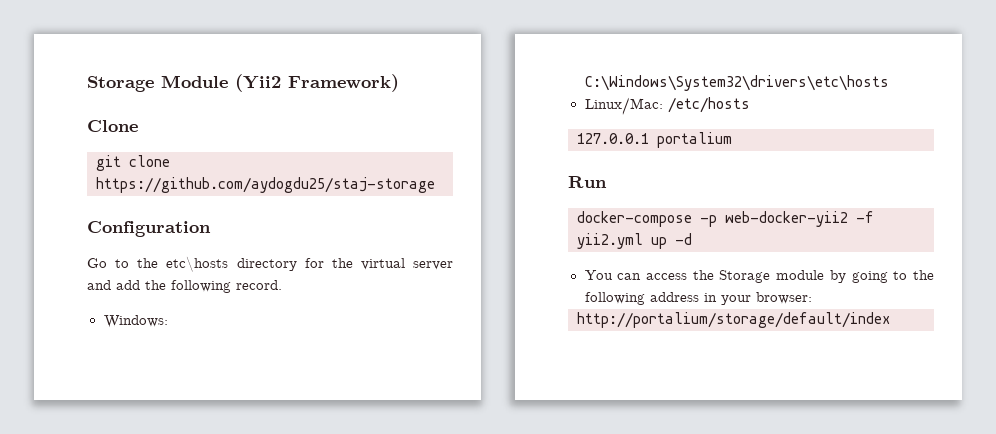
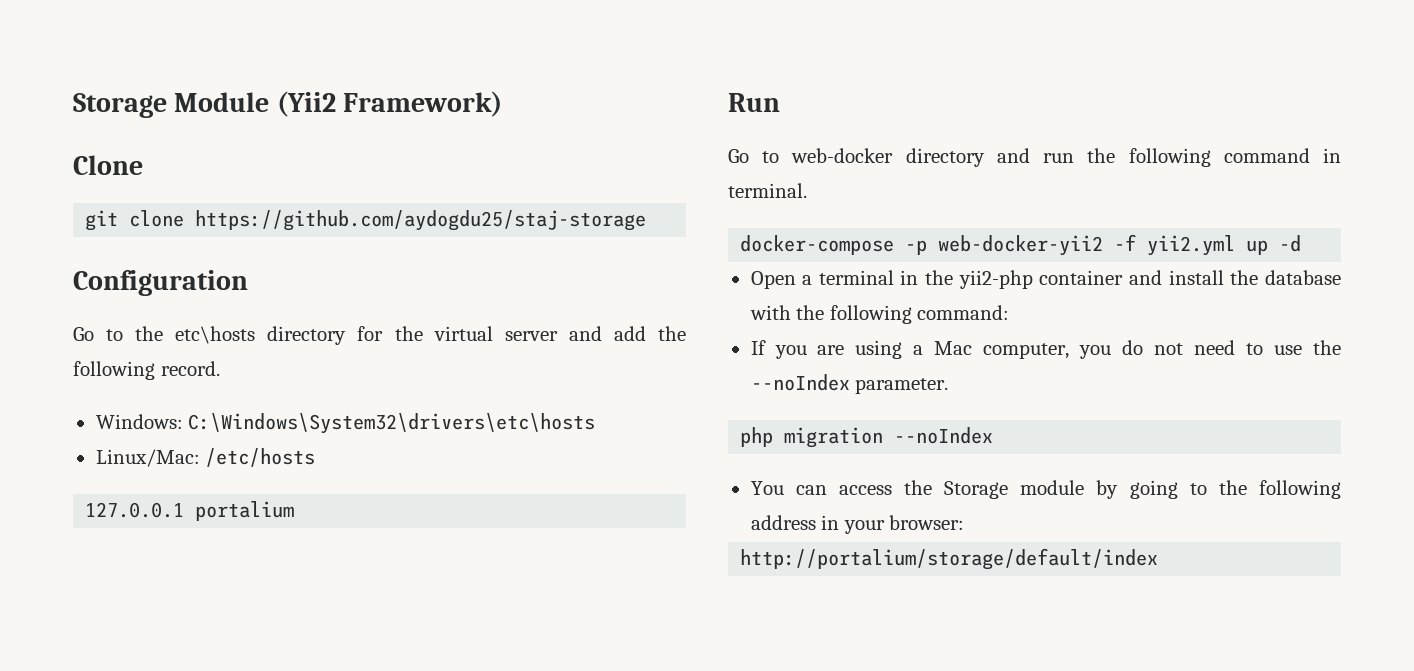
+ Go to web-docker directory and run the following command in terminal.
+ Open a terminal in the yii2-php container and install the database with the following command:
+ If you are using a Mac computer, you do not need to use the --noIndex parameter.
+ php migration --noIndex

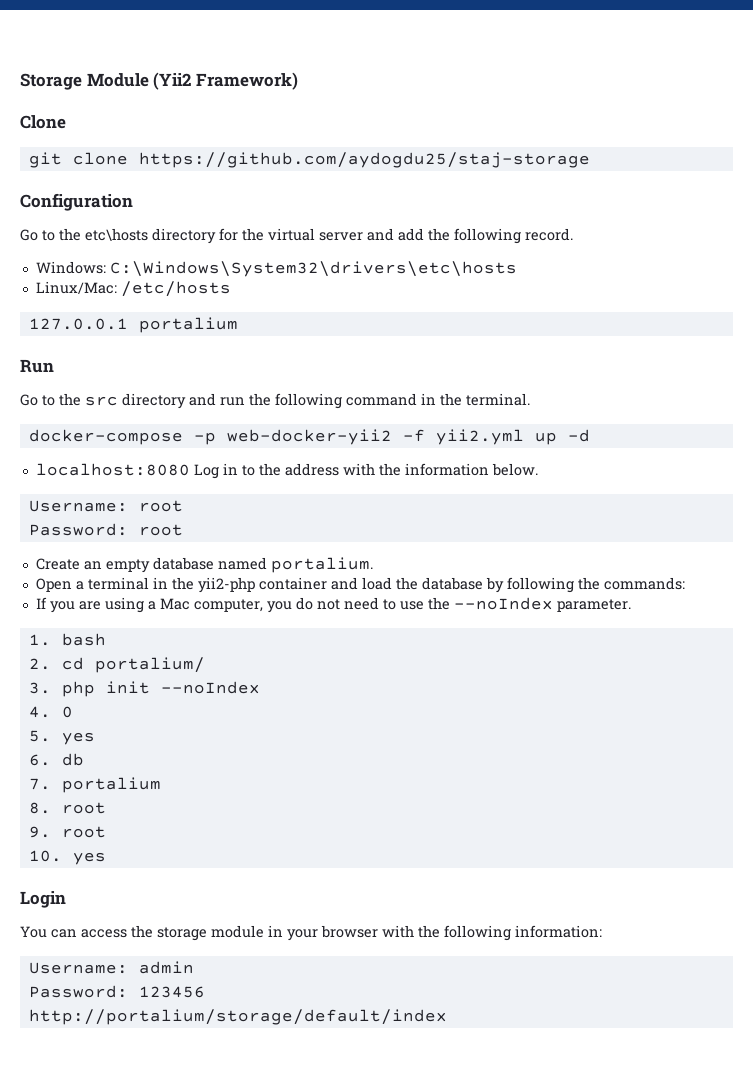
- Go to web-docker directory and run the following command in terminal.
+ Go to the src directory and run the following command in the terminal.
+ localhost:8080 Log in to the address with the information below.
+ Username: root
+ Password: root
+ Create an empty database named portalium.
- Open a terminal in the yii2-php container and install the database with the following command:
+ Open a terminal in the yii2-php container and load the database by following the commands:
- php migration --noIndex
- You can access the Storage module by going to the following address in your browser:
+ 1. bash
+ 2. cd portalium/
+ 3. php init --noIndex
+ 4. 0
+ 5. yes
+ 6. db
+ 7. portalium
+ 8. root
+ 9. root
+ 10. yes
+ Login
+ You can access the storage module in your browser with the following information:
+ Username: admin
+ Password: 123456

